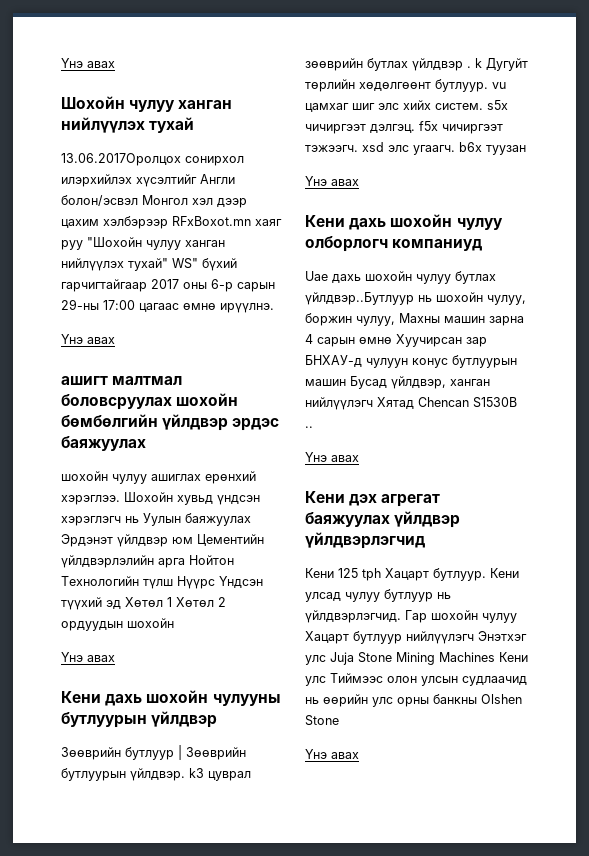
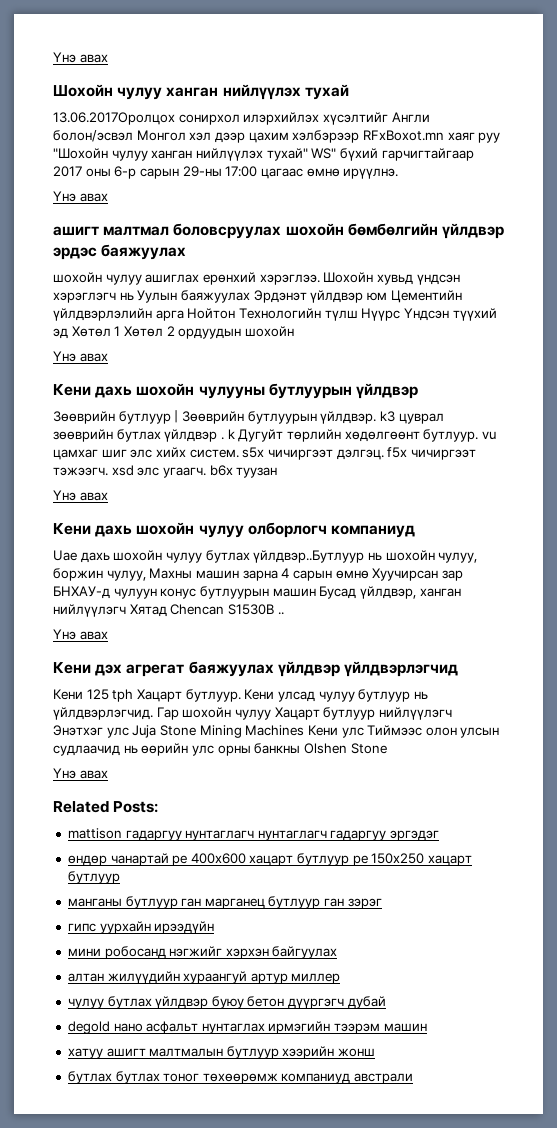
+ Related Posts:
+ mattison гадаргуу нунтаглагч нунтаглагч гадаргуу эргэдэг
+ өндөр чанартай pe 400x600 хацарт бутлуур pe 150x250 хацарт бутлуур
+ манганы бутлуур ган марганец бутлуур ган зэрэг
+ гипс уурхайн ирээдүйн
+ мини робосанд нэгжийг хэрхэн байгуулах
+ алтан жилүүдийн хураангуй артур миллер
+ чулуу бутлах үйлдвэр буюу бетон дүүргэгч дубай
+ degold нано асфальт нунтаглах ирмэгийн тээрэм машин
+ хатуу ашигт малтмалын бутлуур хээрийн жонш
+ бутлах бутлах тоног төхөөрөмж компаниуд австрали

